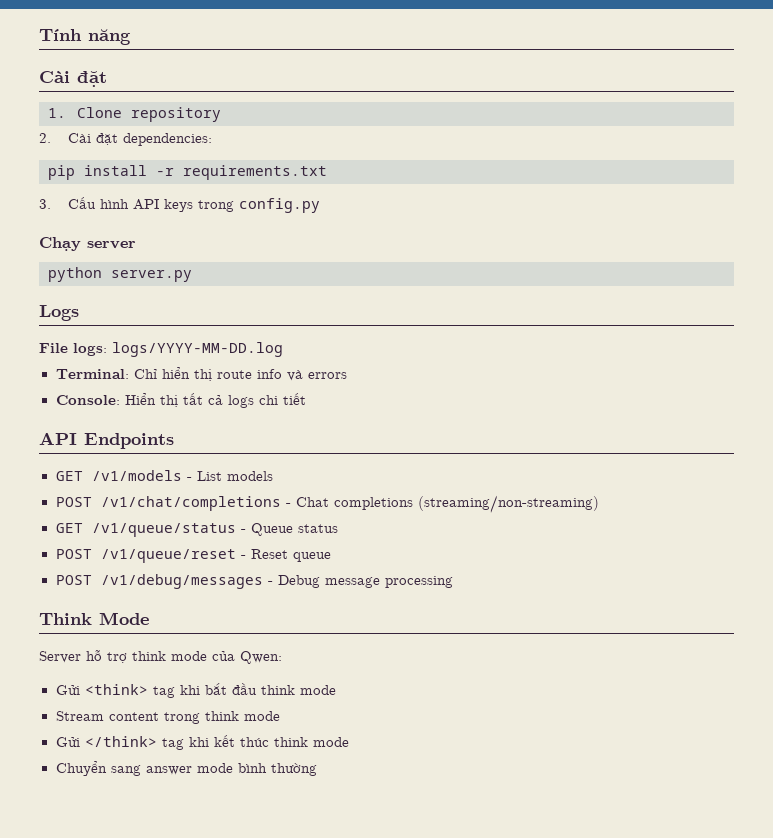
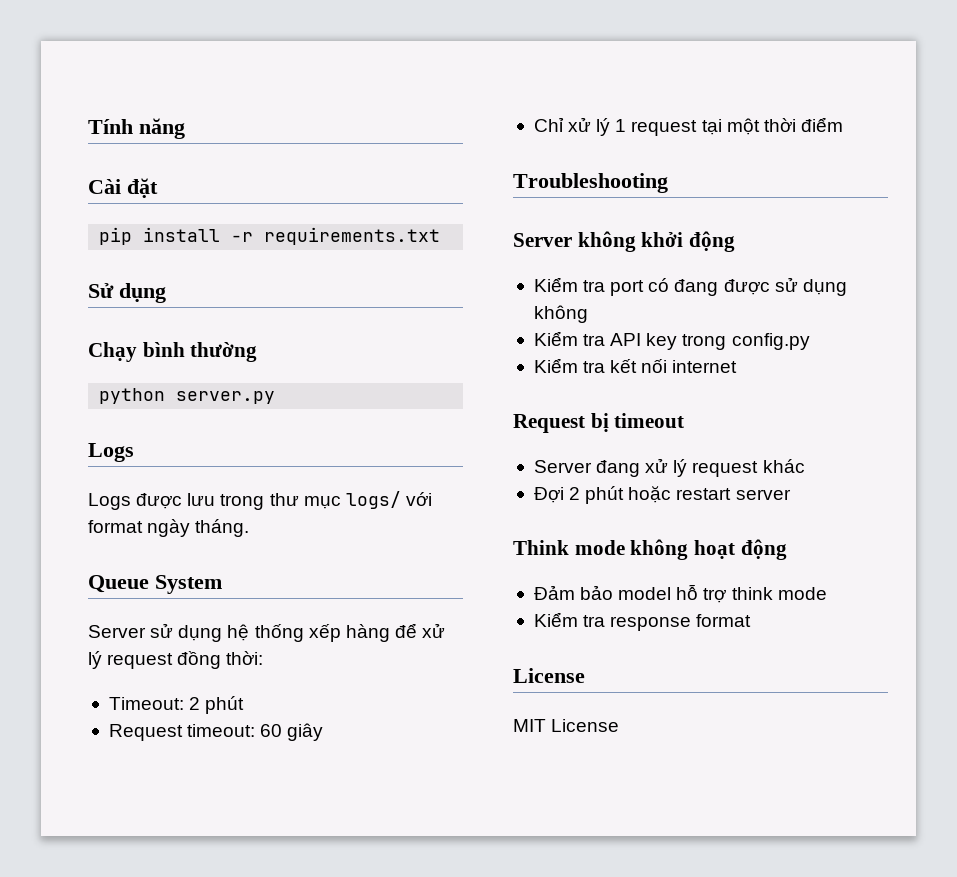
- 1. Clone repository
- 2. Cài đặt dependencies:
  pip install -r requirements.txt
- 3. Cấu hình API keys trong config.py
+ Sử dụng
- Chạy server
+ Chạy bình thường
- File logs: logs/YYYY-MM-DD.log
- Terminal: Chỉ hiển thị route info và errors
- Console: Hiển thị tất cả logs chi tiết
- API Endpoints
- GET /v1/models - List models
- POST /v1/chat/completions - Chat completions (streaming/non-streaming)
- GET /v1/queue/status - Queue status
- POST /v1/queue/reset - Reset queue
- POST /v1/debug/messages - Debug message processing
- Think Mode
- Server hỗ trợ think mode của Qwen:
- Gửi <think> tag khi bắt đầu think mode
- Stream content trong think mode
- Gửi </think> tag khi kết thúc think mode
- Chuyển sang answer mode bình thường
+ Logs được lưu trong thư mục logs/ với format ngày tháng.
+ Queue System
+ Server sử dụng hệ thống xếp hàng để xử lý request đồng thời:
+ Timeout: 2 phút
+ Request timeout: 60 giây
+ Chỉ xử lý 1 request tại một thời điểm
+ Troubleshooting
+ Server không khởi động
+ Kiểm tra port có đang được sử dụng không
+ Kiểm tra API key trong config.py
+ Kiểm tra kết nối internet
+ Request bị timeout
+ Server đang xử lý request khác
+ Đợi 2 phút hoặc restart server
+ Think mode không hoạt động
+ Đảm bảo model hỗ trợ think mode
+ Kiểm tra response format
+ License
+ MIT License

